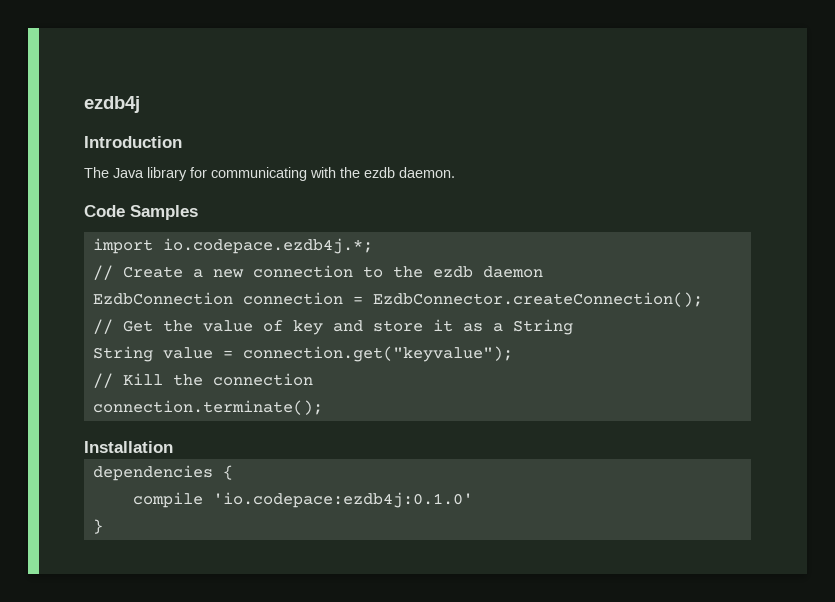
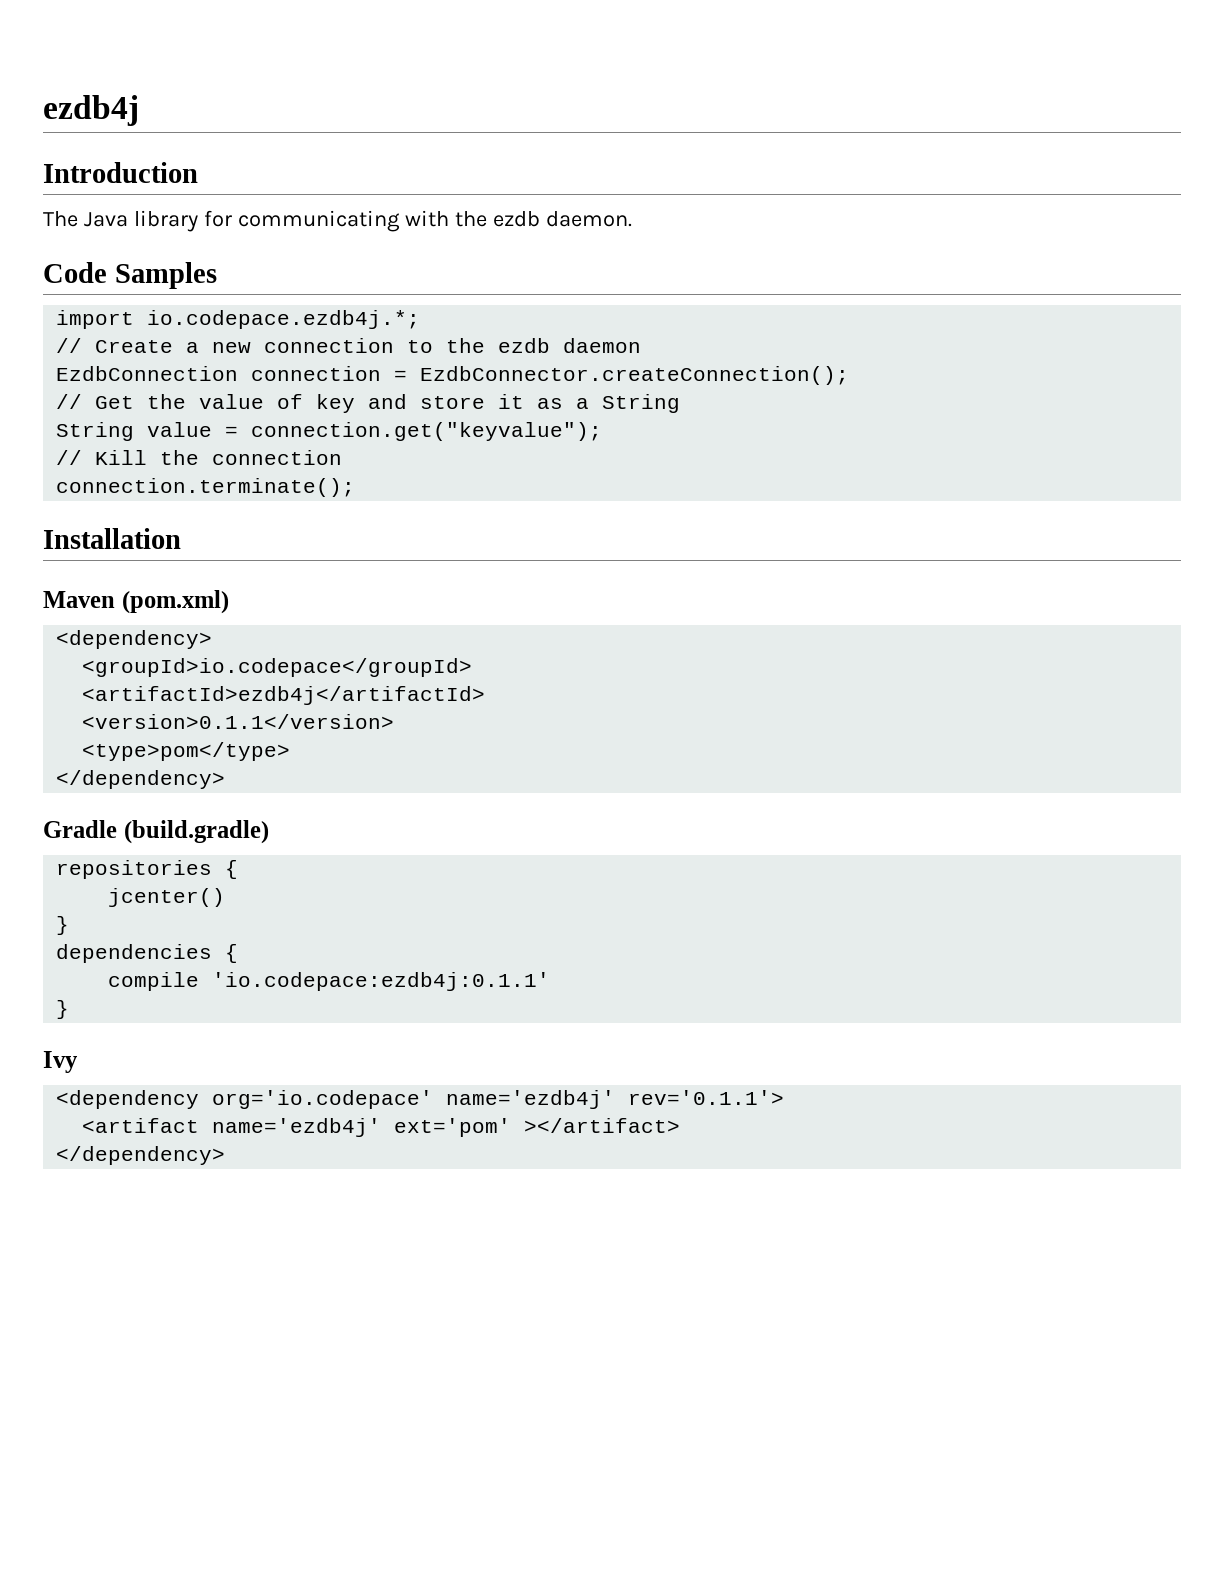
+ Maven (pom.xml)
+ <dependency>
+ <groupId>io.codepace</groupId>
+ <artifactId>ezdb4j</artifactId>
+ <version>0.1.1</version>
+ <type>pom</type>
+ </dependency>
+ Gradle (build.gradle)
+ repositories {
+ jcenter()
+ }
- compile 'io.codepace:ezdb4j:0.1.0'
+ compile 'io.codepace:ezdb4j:0.1.1'
  }
+ Ivy
+ <dependency org='io.codepace' name='ezdb4j' rev='0.1.1'>
+ <artifact name='ezdb4j' ext='pom' ></artifact>
+ </dependency>

